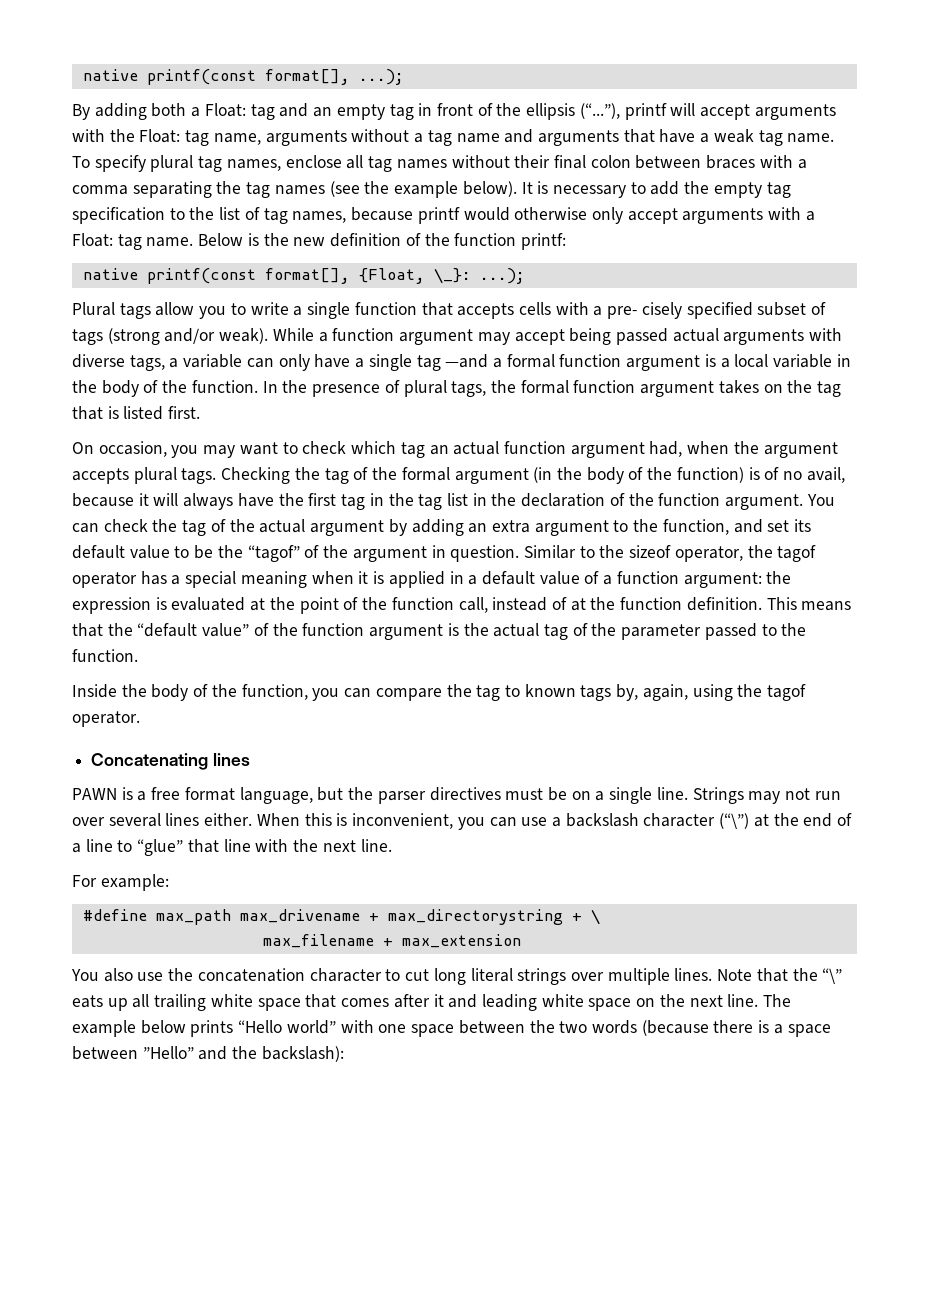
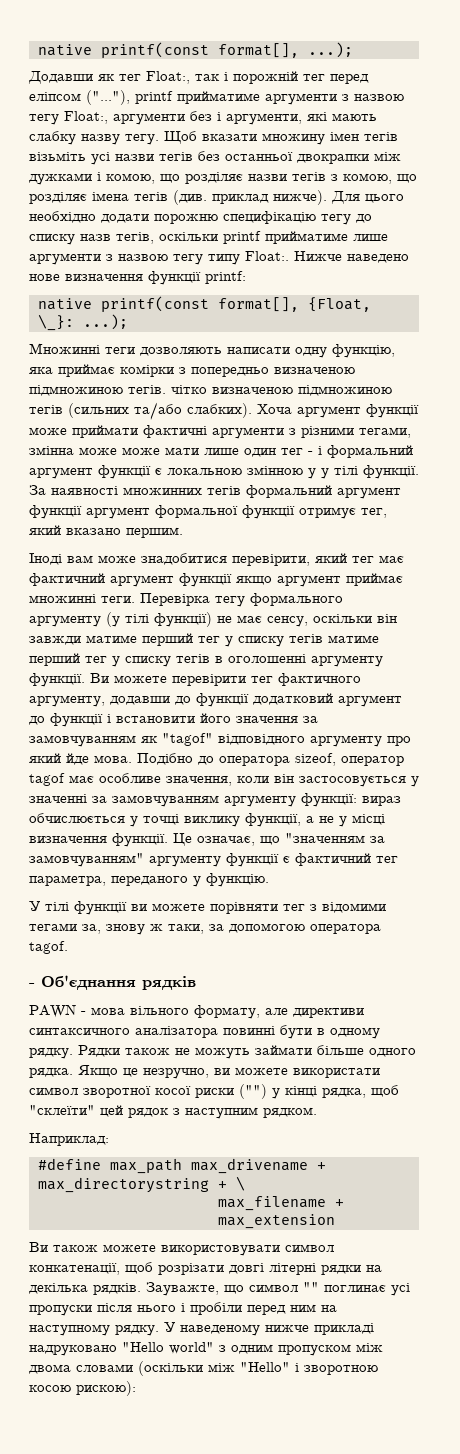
- By adding both a Float: tag and an empty tag in front of the ellipsis (“...”), printf will accept arguments with the Float: tag name, arguments without a tag name and arguments that have a weak tag name. To specify plural tag names, enclose all tag names without their final colon between braces with a comma separating the tag names (see the example below). It is necessary to add the empty tag specification to the list of tag names, because printf would otherwise only accept arguments with a Float: tag name. Below is the new definition of the function printf:
+ Додавши як тег Float:, так і порожній тег перед еліпсом ("..."), printf прийматиме аргументи з назвою тегу Float:, аргументи без і аргументи, які мають слабку назву тегу. Щоб вказати множину імен тегів візьміть усі назви тегів без останньої двокрапки між дужками і комою, що розділяє назви тегів з комою, що розділяє імена тегів (див. приклад нижче). Для цього необхідно додати порожню специфікацію тегу до списку назв тегів, оскільки printf прийматиме лише аргументи з назвою тегу типу Float:. Нижче наведено нове визначення функції printf:
- Plural tags allow you to write a single function that accepts cells with a pre- cisely specified subset of tags (strong and/or weak). While a function argument may accept being passed actual arguments with diverse tags, a variable can only have a single tag —and a formal function argument is a local variable in the body of the function. In the presence of plural tags, the formal function argument takes on the tag that is listed first.
- On occasion, you may want to check which tag an actual function argument had, when the argument accepts plural tags. Checking the tag of the formal argument (in the body of the function) is of no avail, because it will always have the first tag in the tag list in the declaration of the function argument. You can check the tag of the actual argument by adding an extra argument to the function, and set its default value to be the “tagof” of the argument in question. Similar to the sizeof operator, the tagof operator has a special meaning when it is applied in a default value of a function argument: the expression is evaluated at the point of the function call, instead of at the function definition. This means that the “default value” of the function argument is the actual tag of the parameter passed to the function.
- Inside the body of the function, you can compare the tag to known tags by, again, using the tagof operator.
- Concatenating lines
- PAWN is a free format language, but the parser directives must be on a single line. Strings may not run over several lines either. When this is inconvenient, you can use a backslash character (“\”) at the end of a line to “glue” that line with the next line.
- For example:
+ Множинні теги дозволяють написати одну функцію, яка приймає комірки з попередньо визначеною підмножиною тегів. чітко визначеною підмножиною тегів (сильних та/або слабких). Хоча аргумент функції може приймати фактичні аргументи з різними тегами, змінна може може мати лише один тег - і формальний аргумент функції є локальною змінною у у тілі функції. За наявності множинних тегів формальний аргумент функції аргумент формальної функції отримує тег, який вказано першим.
+ Іноді вам може знадобитися перевірити, який тег має фактичний аргумент функції якщо аргумент приймає множинні теги. Перевірка тегу формального аргументу (у тілі функції) не має сенсу, оскільки він завжди матиме перший тег у списку тегів матиме перший тег у списку тегів в оголошенні аргументу функції. Ви можете перевірити тег фактичного аргументу, додавши до функції додатковий аргумент до функції і встановити його значення за замовчуванням як "tagof" відповідного аргументу про який йде мова. Подібно до оператора sizeof, оператор tagof має особливе значення, коли він застосовується у значенні за замовчуванням аргументу функції: вираз обчислюється у точці виклику функції, а не у місці визначення функції. Це означає, що "значенням за замовчуванням" аргументу функції є фактичний тег параметра, переданого у функцію.
+ У тілі функції ви можете порівняти тег з відомими тегами за, знову ж таки, за допомогою оператора tagof.
+ - Об'єднання рядків
+ PAWN - мова вільного формату, але директиви синтаксичного аналізатора повинні бути в одному рядку. Рядки також не можуть займати більше одного рядка. Якщо це незручно, ви можете використати символ зворотної косої риски ("") у кінці рядка, щоб "склеїти" цей рядок з наступним рядком.
+ Наприклад:
- You also use the concatenation character to cut long literal strings over multiple lines. Note that the “\” eats up all trailing white space that comes after it and leading white space on the next line. The example below prints “Hello world” with one space between the two words (because there is a space between ”Hello” and the backslash):
+ Ви також можете використовувати символ конкатенації, щоб розрізати довгі літерні рядки на декілька рядків. Зауважте, що символ "" поглинає усі пропуски після нього і пробіли перед ним на наступному рядку. У наведеному нижче прикладі надруковано "Hello world" з одним пропуском між двома словами (оскільки між "Hello" і зворотною косою рискою):

